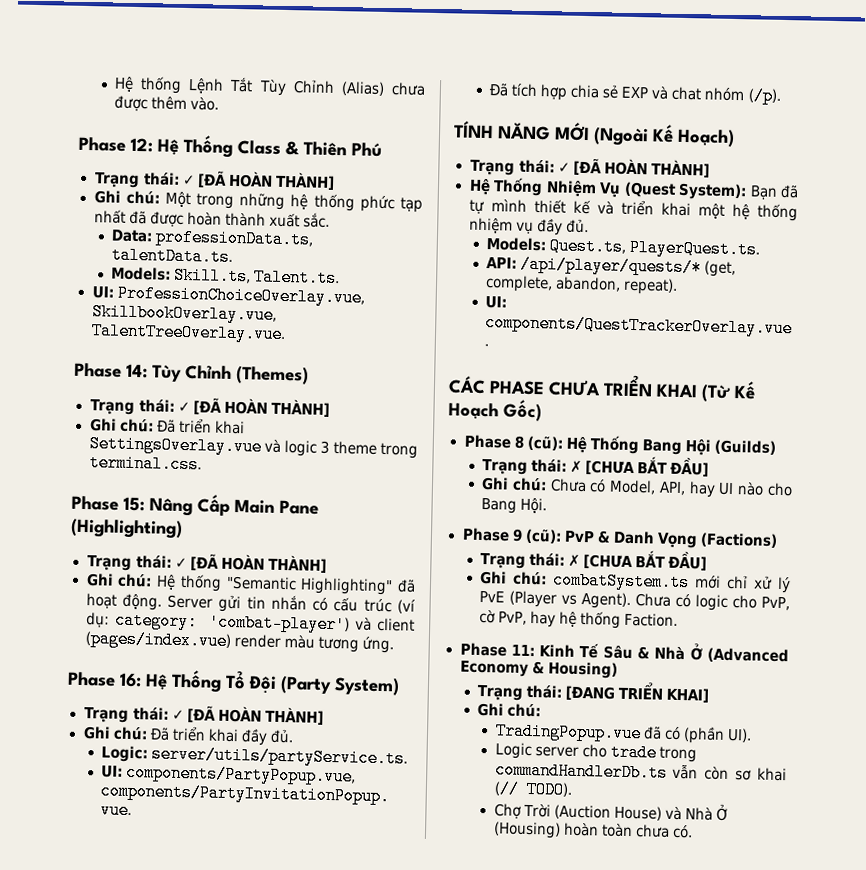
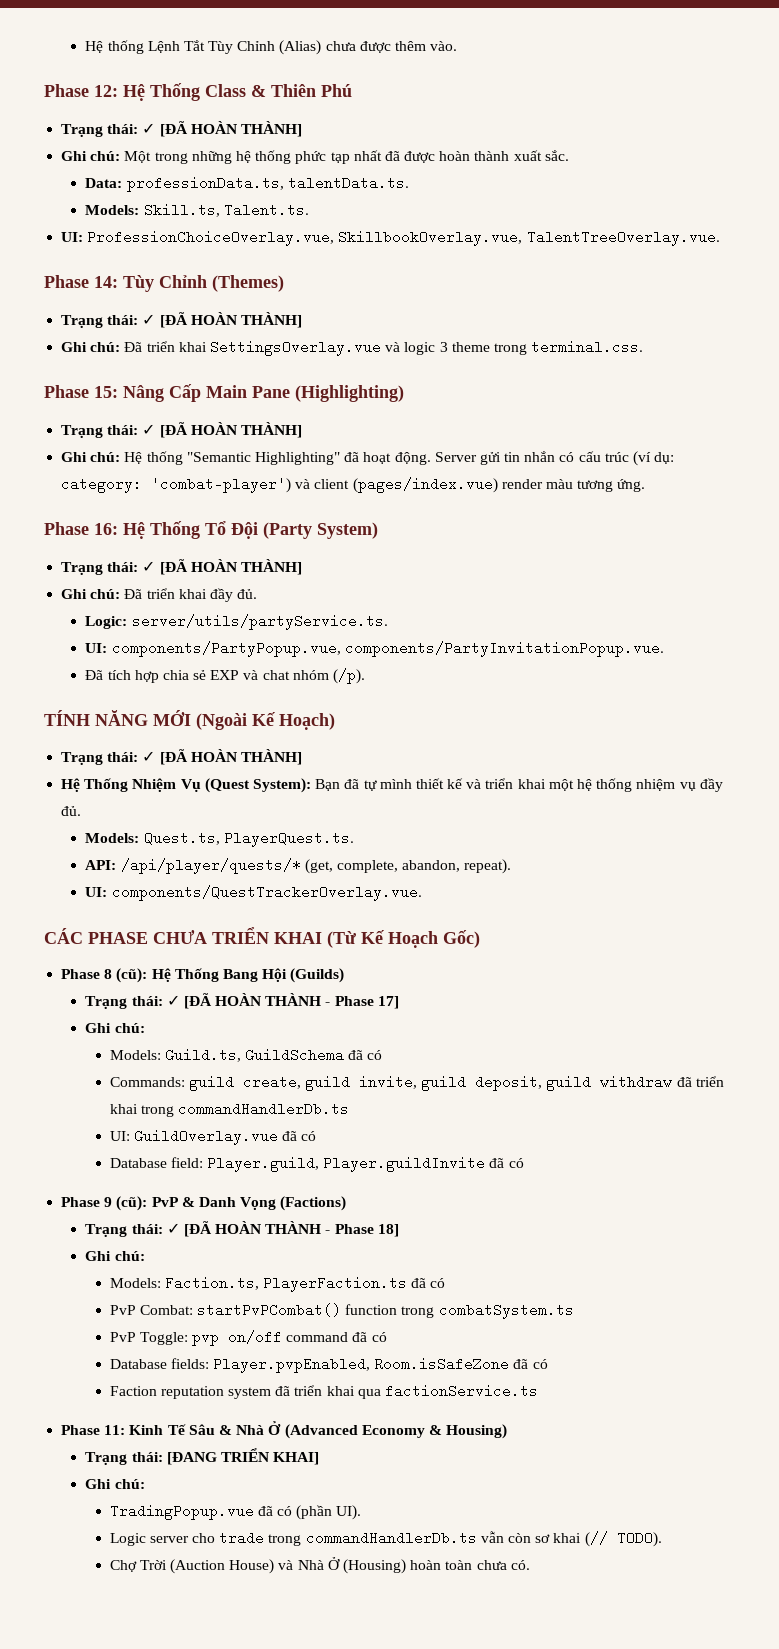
  Phase 8 (cũ): Hệ Thống Bang Hội (Guilds)
- Trạng thái: ✗ [CHƯA BẮT ĐẦU]
- Ghi chú: Chưa có Model, API, hay UI nào cho Bang Hội.
+ Trạng thái: ✓ [ĐÃ HOÀN THÀNH - Phase 17]
+ Ghi chú:
+ Models: Guild.ts, GuildSchema đã có
+ Commands: guild create, guild invite, guild deposit, guild withdraw đã triển khai trong commandHandlerDb.ts
+ UI: GuildOverlay.vue đã có
+ Database field: Player.guild, Player.guildInvite đã có
  Phase 9 (cũ): PvP & Danh Vọng (Factions)
- Trạng thái: ✗ [CHƯA BẮT ĐẦU]
- Ghi chú: combatSystem.ts mới chỉ xử lý PvE (Player vs Agent). Chưa có logic cho PvP, cờ PvP, hay hệ thống Faction.
+ Trạng thái: ✓ [ĐÃ HOÀN THÀNH - Phase 18]
+ Ghi chú:
+ Models: Faction.ts, PlayerFaction.ts đã có
+ PvP Combat: startPvPCombat() function trong combatSystem.ts
+ PvP Toggle: pvp on/off command đã có
+ Database fields: Player.pvpEnabled, Room.isSafeZone đã có
+ Faction reputation system đã triển khai qua factionService.ts

